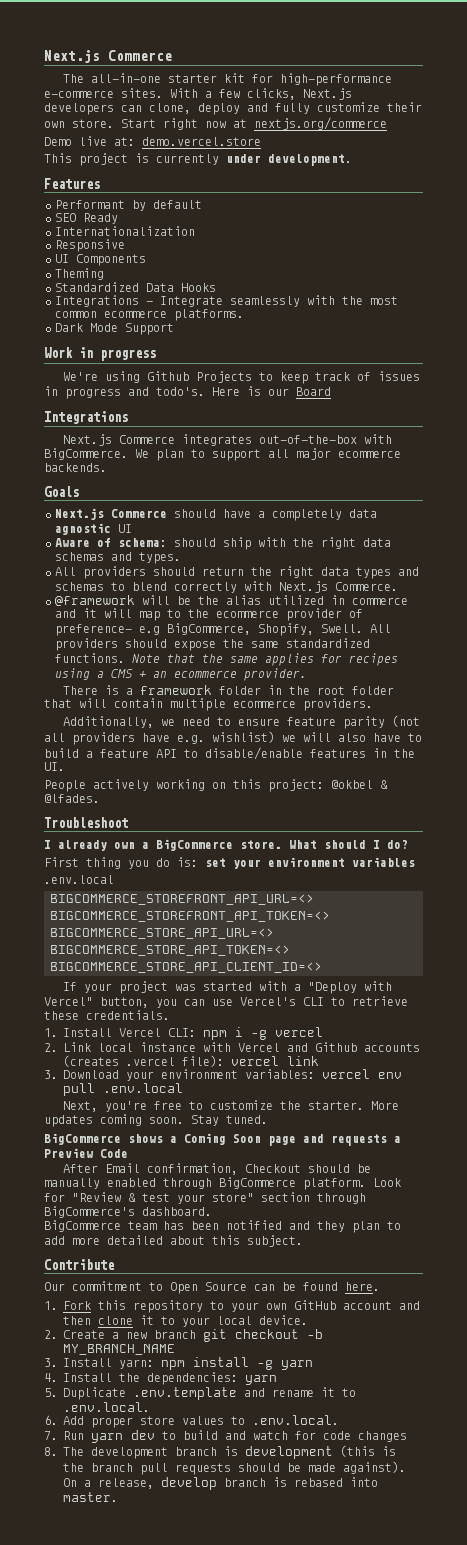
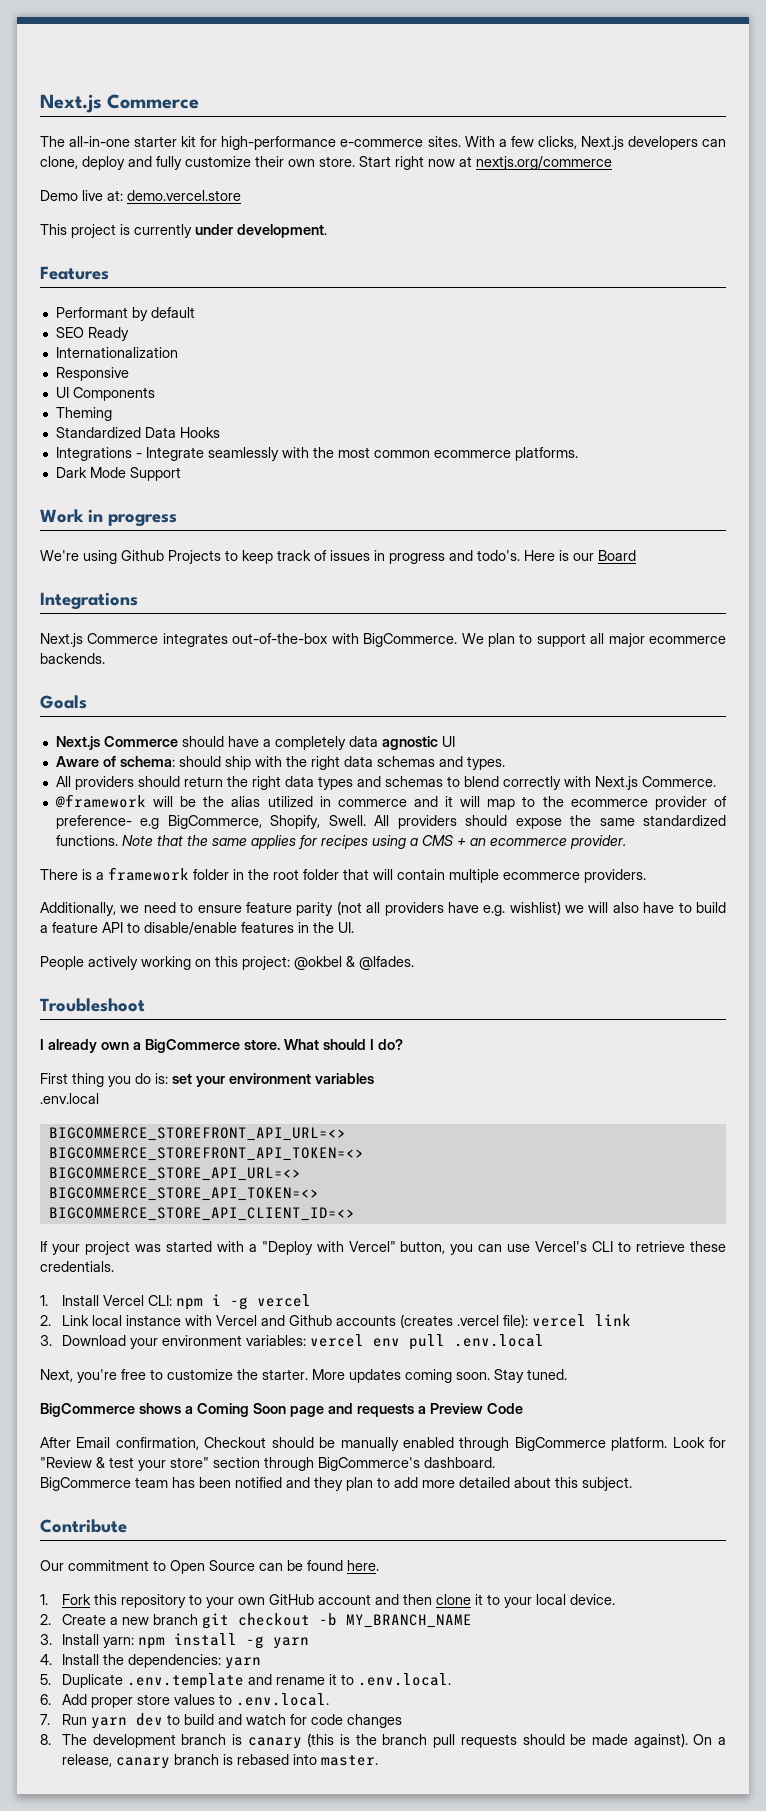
- 8. The development branch is development (this is the branch pull requests should be made against).
+ 8. The development branch is canary (this is the branch pull requests should be made against).
- On a release, develop branch is rebased into master.
+ On a release, canary branch is rebased into master.

